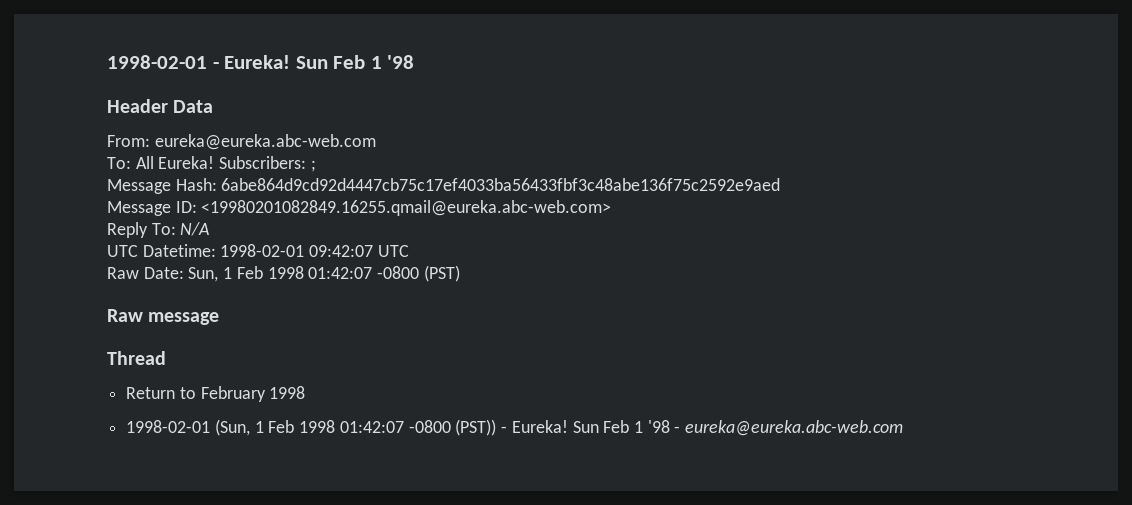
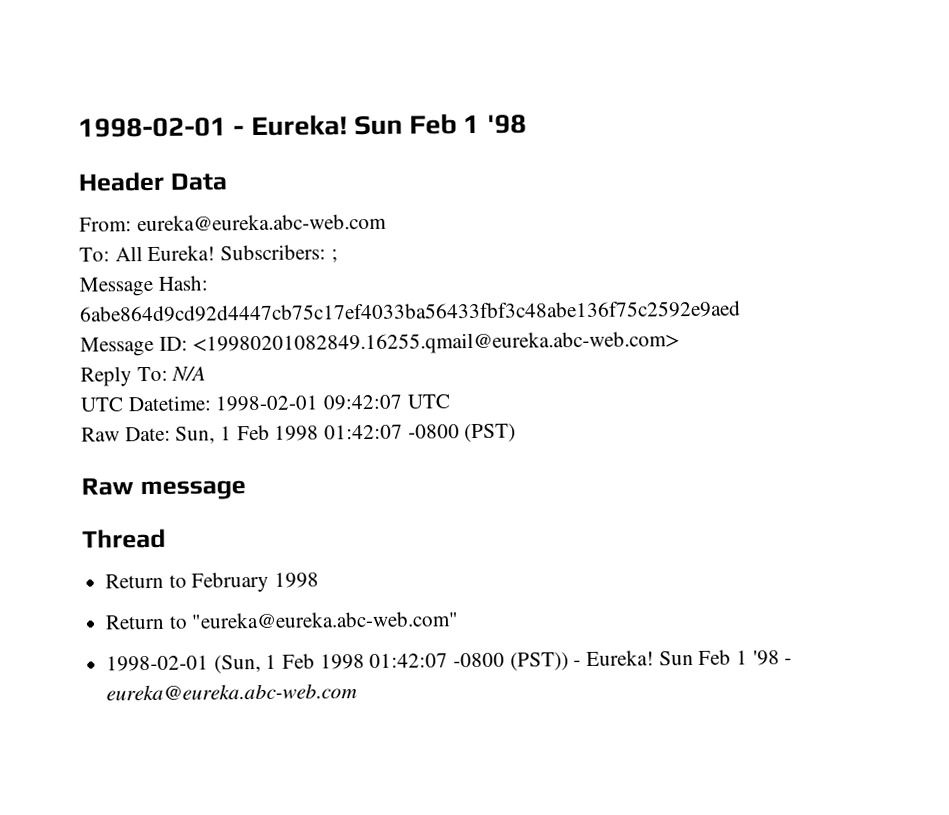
+ Return to "eureka@eureka.abc-web.com"

